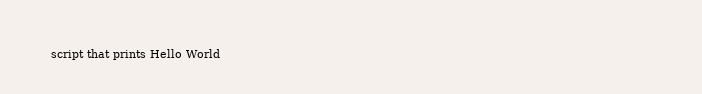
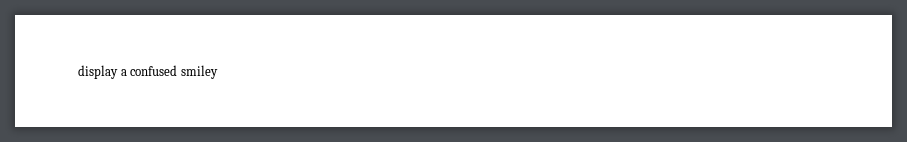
- script that prints Hello World
+ display a confused smiley

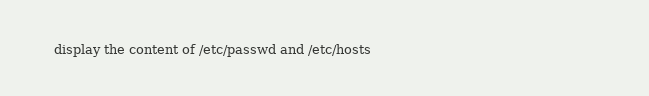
- display a confused smiley
+ display the content of /etc/passwd and /etc/hosts

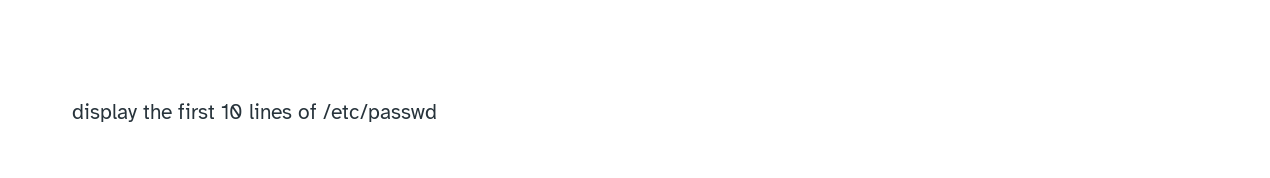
- display the content of /etc/passwd and /etc/hosts
+ display the first 10 lines of /etc/passwd

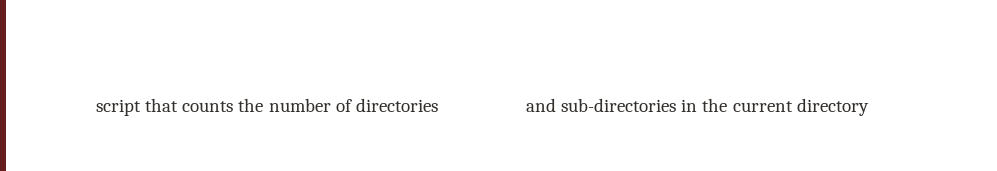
- display the first 10 lines of /etc/passwd
+ script that counts the number of directories and sub-directories in the current directory

